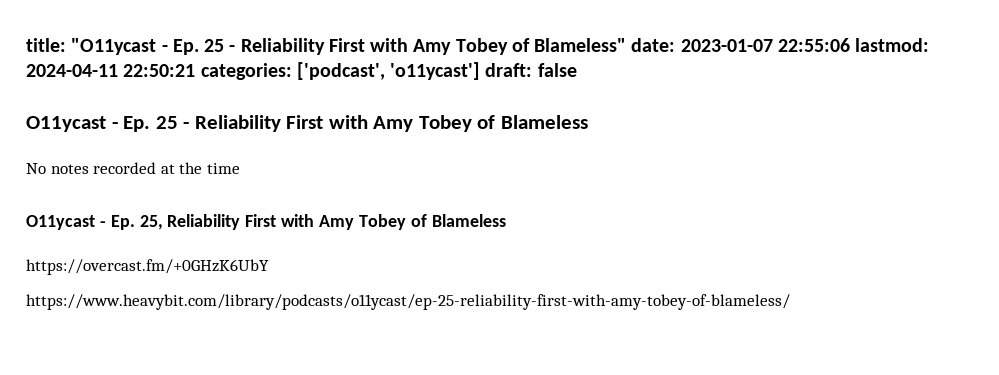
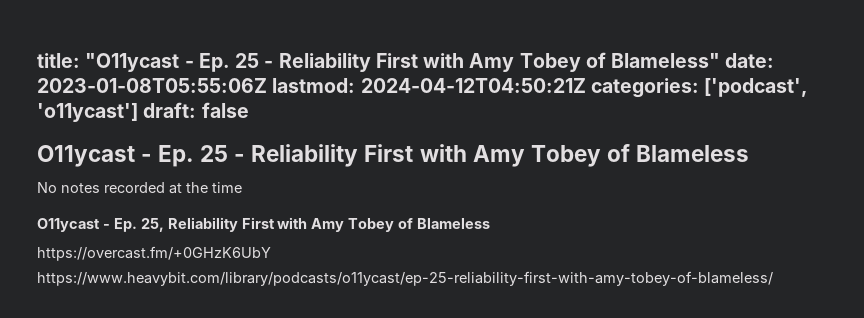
- title: "O11ycast - Ep. 25 - Reliability First with Amy Tobey of Blameless" date: 2023-01-07 22:55:06 lastmod: 2024-04-11 22:50:21 categories: ['podcast', 'o11ycast'] draft: false
+ title: "O11ycast - Ep. 25 - Reliability First with Amy Tobey of Blameless" date: 2023-01-08T05:55:06Z lastmod: 2024-04-12T04:50:21Z categories: ['podcast', 'o11ycast'] draft: false

